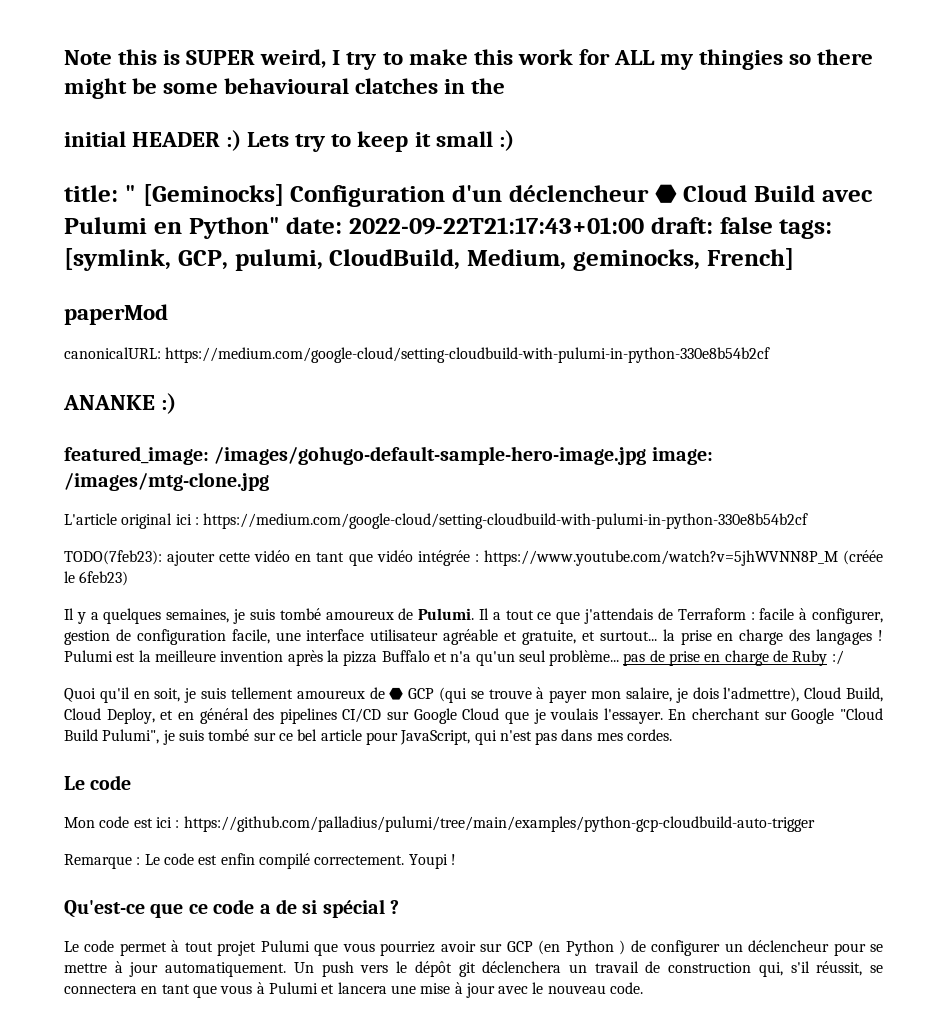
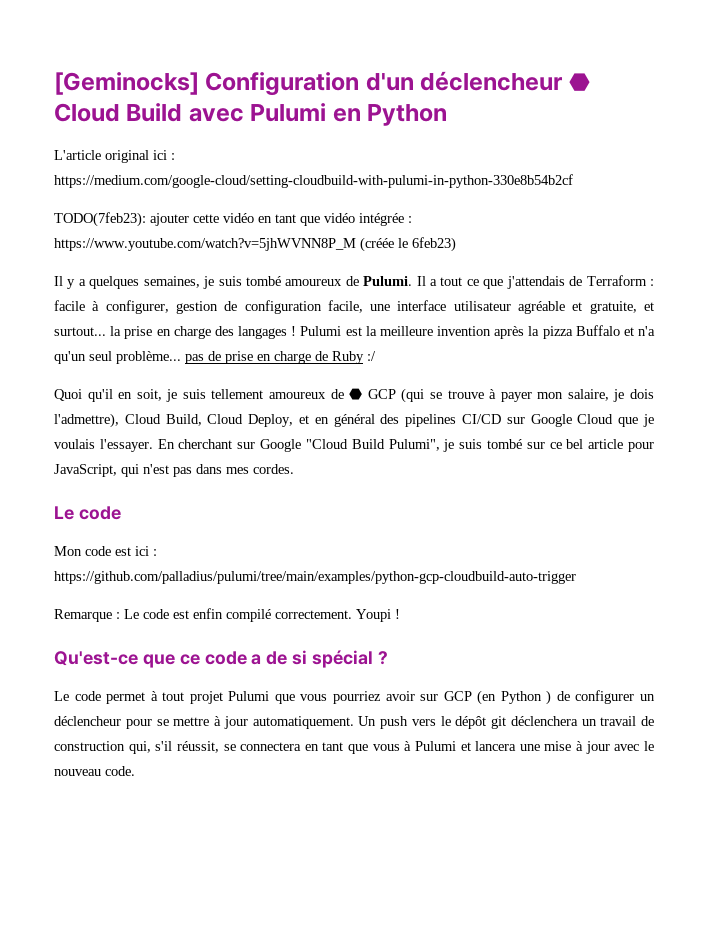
- Note this is SUPER weird, I try to make this work for ALL my thingies so there might be some behavioural clatches in the
- initial HEADER :) Lets try to keep it small :)
- title: " [Geminocks] Configuration d'un déclencheur ⬣ Cloud Build avec Pulumi en Python" date: 2022-09-22T21:17:43+01:00 draft: false tags: [symlink, GCP, pulumi, CloudBuild, Medium, geminocks, French]
- paperMod
- canonicalURL: https://medium.com/google-cloud/setting-cloudbuild-with-pulumi-in-python-330e8b54b2cf
- ANANKE :)
- featured_image: /images/gohugo-default-sample-hero-image.jpg image: /images/mtg-clone.jpg
+ [Geminocks] Configuration d'un déclencheur ⬣ Cloud Build avec Pulumi en Python

